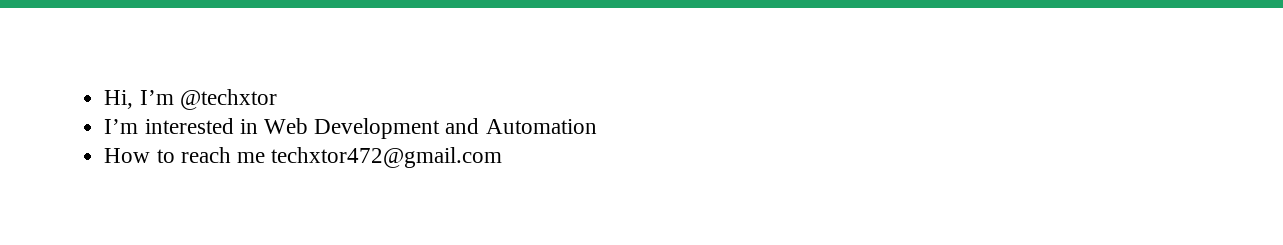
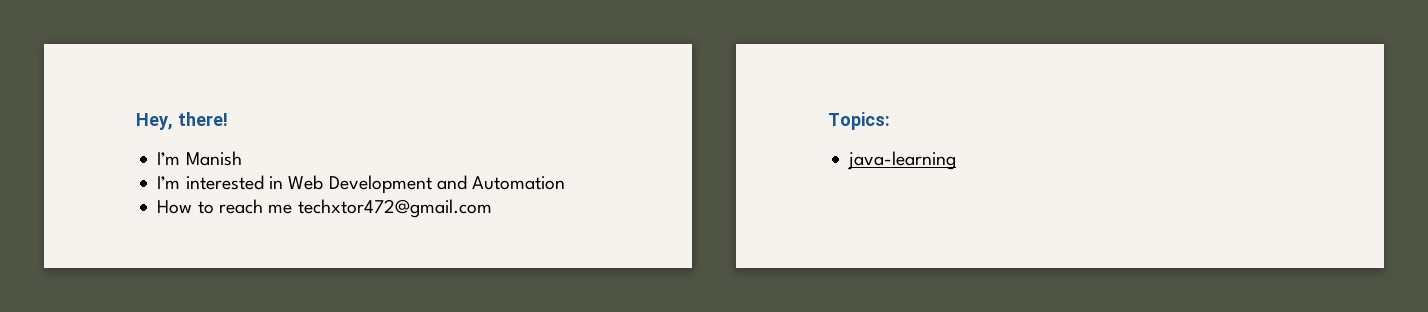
- Hi, I’m @techxtor
+ Hey, there!
+ I’m Manish
+ Topics:
+ java-learning

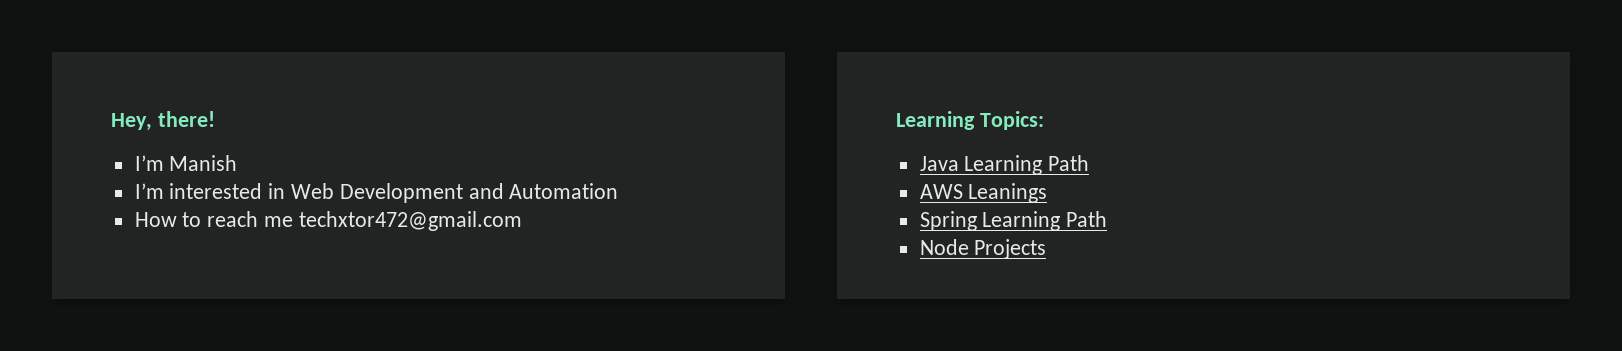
- Topics:
+ Learning Topics:
- java-learning
+ Java Learning Path
+ AWS Leanings
+ Spring Learning Path
+ Node Projects

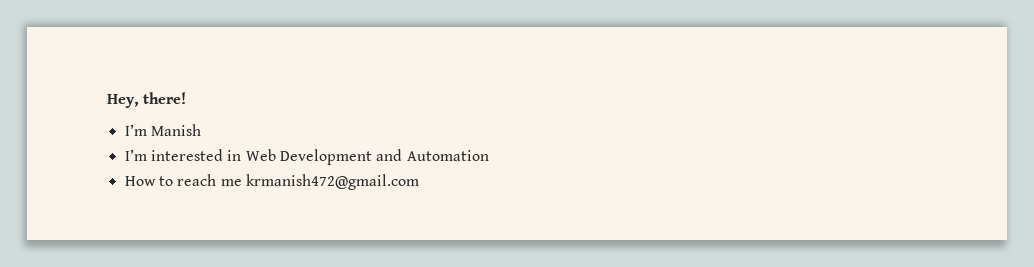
- How to reach me techxtor472@gmail.com
- Learning Topics:
- Java Learning Path
- AWS Leanings
- Spring Learning Path
- Node Projects
+ How to reach me krmanish472@gmail.com

